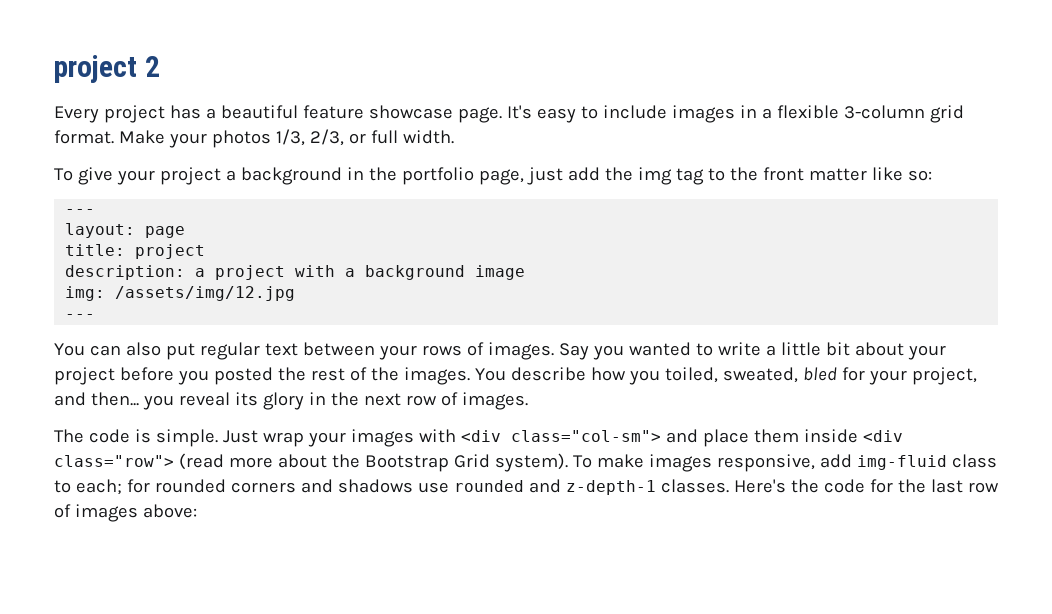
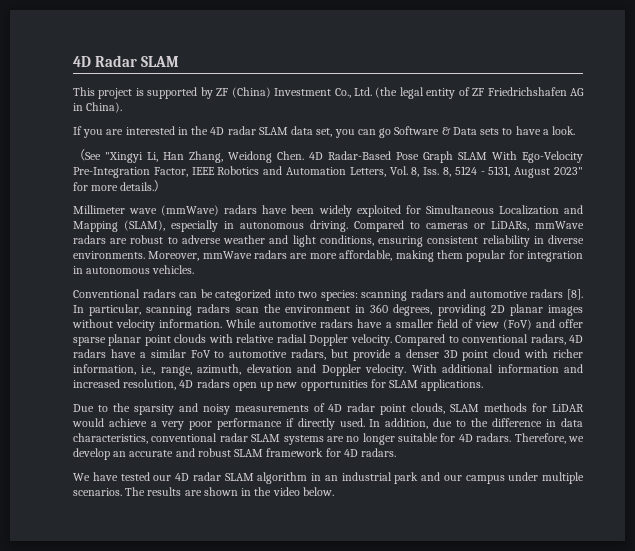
- project 2
- Every project has a beautiful feature showcase page. It's easy to include images in a flexible 3-column grid format. Make your photos 1/3, 2/3, or full width.
- To give your project a background in the portfolio page, just add the img tag to the front matter like so:
- ---
- layout: page
- title: project
- description: a project with a background image
- img: /assets/img/12.jpg
- ---
- You can also put regular text between your rows of images. Say you wanted to write a little bit about your project before you posted the rest of the images. You describe how you toiled, sweated, bled for your project, and then... you reveal its glory in the next row of images.
- The code is simple. Just wrap your images with <div class="col-sm"> and place them inside <div class="row"> (read more about the Bootstrap Grid system). To make images responsive, add img-fluid class to each; for rounded corners and shadows use rounded and z-depth-1 classes. Here's the code for the last row of images above:
+ 4D Radar SLAM
+ This project is supported by ZF (China) Investment Co., Ltd. (the legal entity of ZF Friedrichshafen AG in China).
+ If you are interested in the 4D radar SLAM data set, you can go Software & Data sets to have a look.
+ （See "Xingyi Li, Han Zhang, Weidong Chen. 4D Radar-Based Pose Graph SLAM With Ego-Velocity Pre-Integration Factor, IEEE Robotics and Automation Letters, Vol. 8, Iss. 8, 5124 - 5131, August 2023" for more details.）
+ Millimeter wave (mmWave) radars have been widely exploited for Simultaneous Localization and Mapping (SLAM), especially in autonomous driving. Compared to cameras or LiDARs, mmWave radars are robust to adverse weather and light conditions, ensuring consistent reliability in diverse environments. Moreover, mmWave radars are more affordable, making them popular for integration in autonomous vehicles.
+ Conventional radars can be categorized into two species: scanning radars and automotive radars [8]. In particular, scanning radars scan the environment in 360 degrees, providing 2D planar images without velocity information. While automotive radars have a smaller field of view (FoV) and offer sparse planar point clouds with relative radial Doppler velocity. Compared to conventional radars, 4D radars have a similar FoV to automotive radars, but provide a denser 3D point cloud with richer information, i.e., range, azimuth, elevation and Doppler velocity. With additional information and increased resolution, 4D radars open up new opportunities for SLAM applications.
+ Due to the sparsity and noisy measurements of 4D radar point clouds, SLAM methods for LiDAR would achieve a very poor performance if directly used. In addition, due to the difference in data characteristics, conventional radar SLAM systems are no longer suitable for 4D radars. Therefore, we develop an accurate and robust SLAM framework for 4D radars.
+ We have tested our 4D radar SLAM algorithm in an industrial park and our campus under multiple scenarios. The results are shown in the video below.

